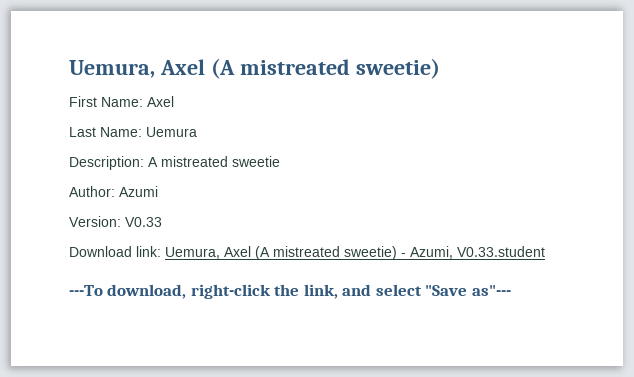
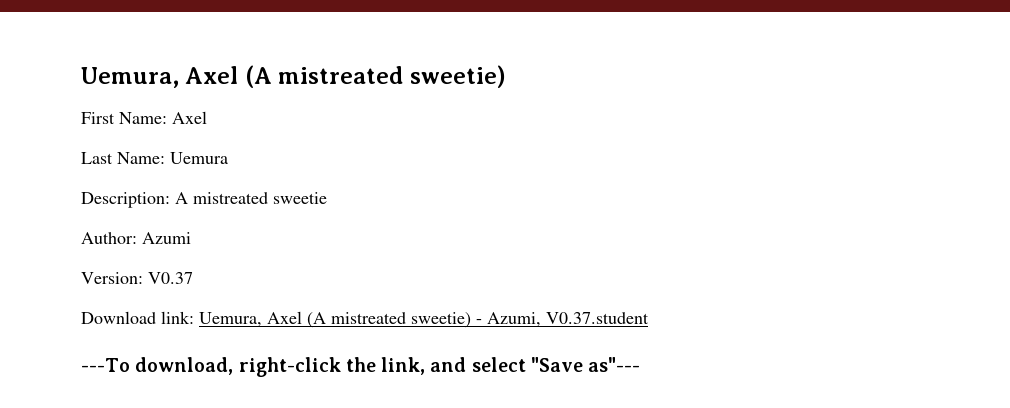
- Version: V0.33
+ Version: V0.37
- Download link: Uemura, Axel (A mistreated sweetie) - Azumi, V0.33.student
+ Download link: Uemura, Axel (A mistreated sweetie) - Azumi, V0.37.student

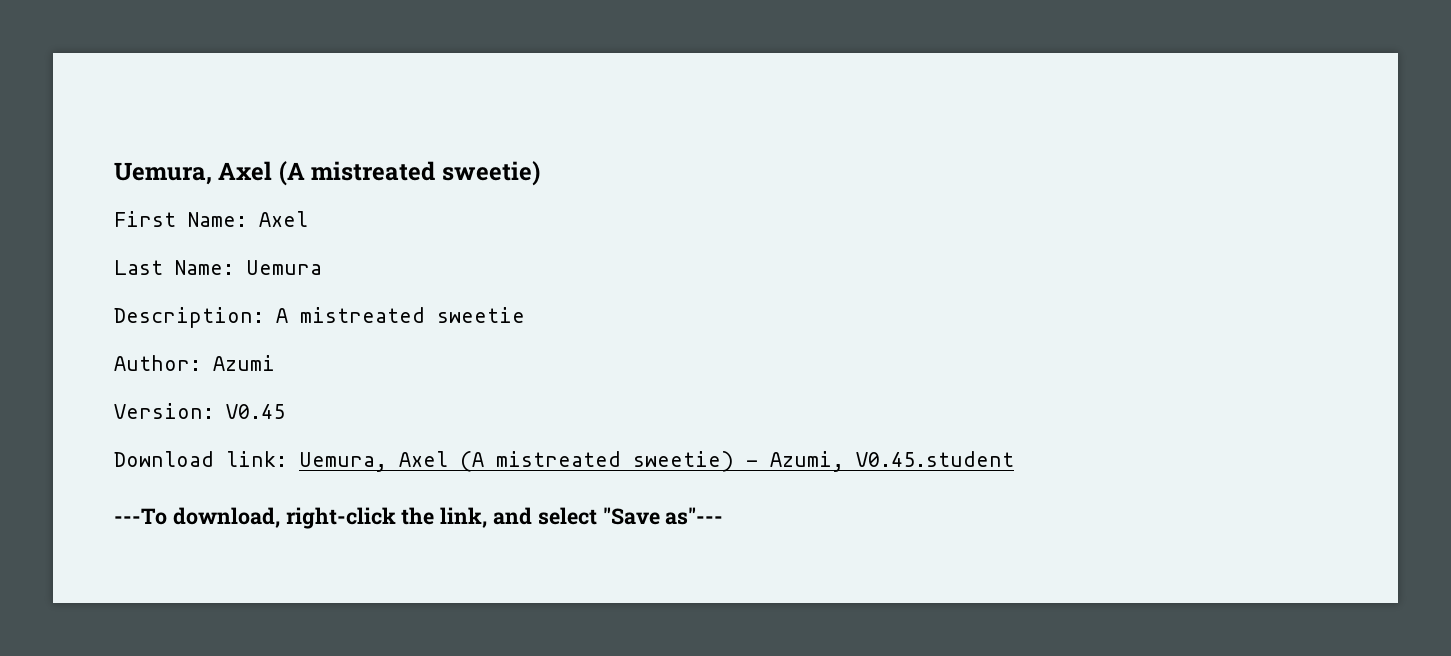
- Version: V0.37
+ Version: V0.45
- Download link: Uemura, Axel (A mistreated sweetie) - Azumi, V0.37.student
+ Download link: Uemura, Axel (A mistreated sweetie) - Azumi, V0.45.student

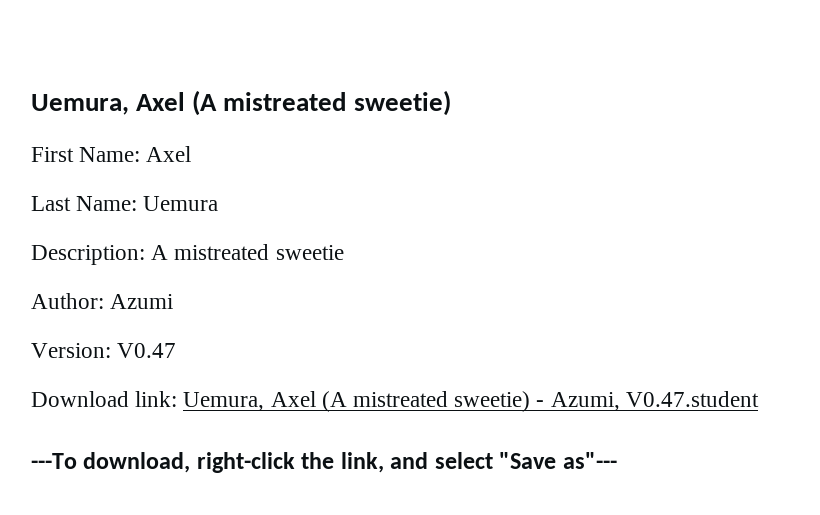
- Version: V0.45
+ Version: V0.47
- Download link: Uemura, Axel (A mistreated sweetie) - Azumi, V0.45.student
+ Download link: Uemura, Axel (A mistreated sweetie) - Azumi, V0.47.student

